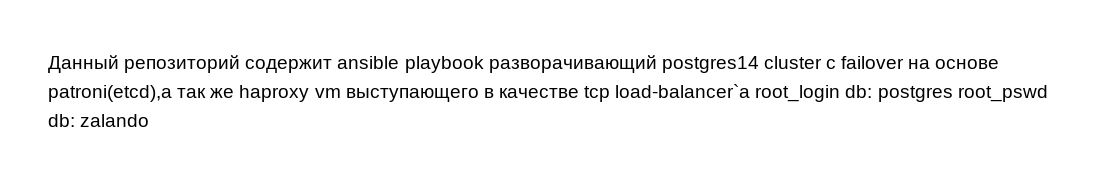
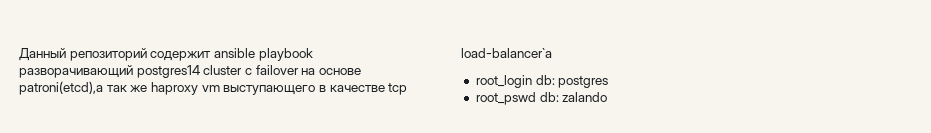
- Данный репозиторий содержит ansible playbook разворачивающий postgres14 cluster с failover на основе patroni(etcd),а так же haproxy vm выступающего в качестве tcp load-balancer`a root_login db: postgres root_pswd db: zalando
+ Данный репозиторий содержит ansible playbook разворачивающий postgres14 cluster с failover на основе patroni(etcd),а так же haproxy vm выступающего в качестве tcp load-balancer`a
+ root_login db: postgres
+ root_pswd db: zalando

